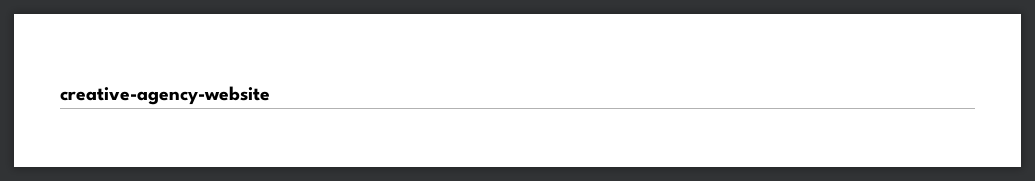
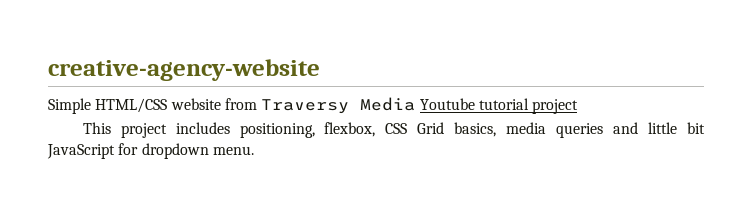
+ Simple HTML/CSS website from Traversy Media Youtube tutorial project
+ This project includes positioning, flexbox, CSS Grid basics, media queries and little bit JavaScript for dropdown menu.

